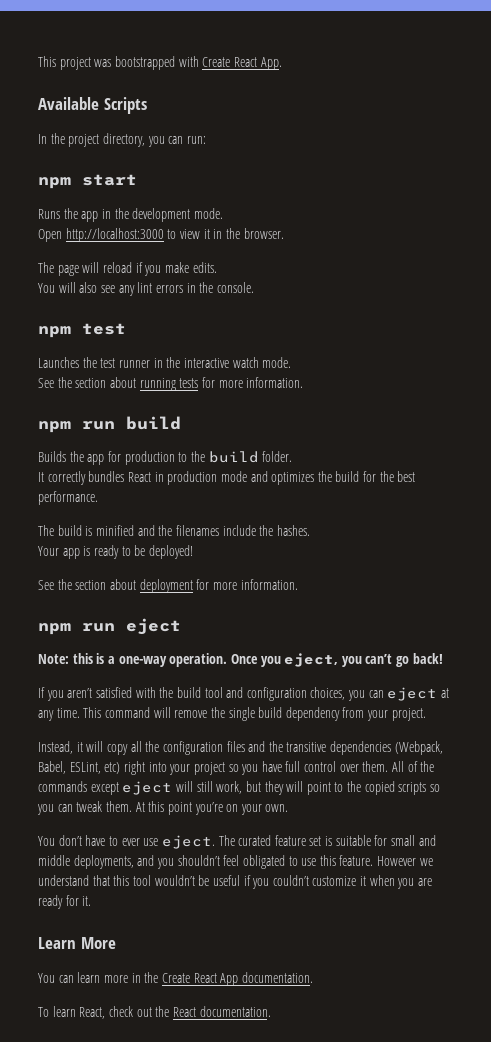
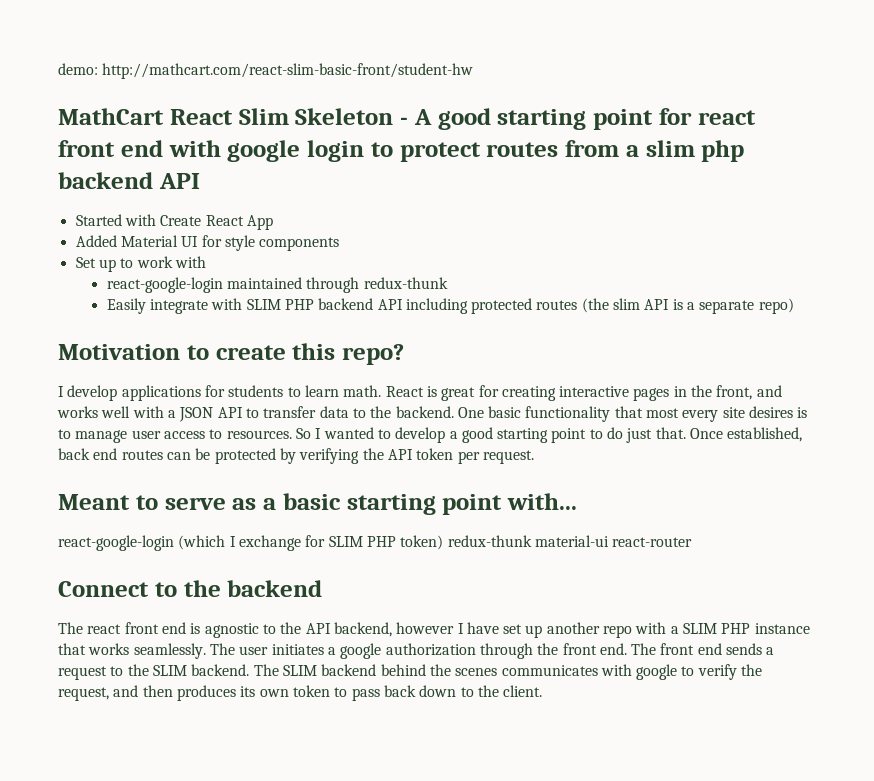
- This project was bootstrapped with Create React App.
- Available Scripts
- In the project directory, you can run:
- npm start
- Runs the app in the development mode.
- Open http://localhost:3000 to view it in the browser.
- The page will reload if you make edits.
- You will also see any lint errors in the console.
- npm test
- Launches the test runner in the interactive watch mode.
- See the section about running tests for more information.
- npm run build
- Builds the app for production to the build folder.
- It correctly bundles React in production mode and optimizes the build for the best performance.
- The build is minified and the filenames include the hashes.
- Your app is ready to be deployed!
- See the section about deployment for more information.
- npm run eject
- Note: this is a one-way operation. Once you eject, you can’t go back!
- If you aren’t satisfied with the build tool and configuration choices, you can eject at any time. This command will remove the single build dependency from your project.
- Instead, it will copy all the configuration files and the transitive dependencies (Webpack, Babel, ESLint, etc) right into your project so you have full control over them. All of the commands except eject will still work, but they will point to the copied scripts so you can tweak them. At this point you’re on your own.
- You don’t have to ever use eject. The curated feature set is suitable for small and middle deployments, and you shouldn’t feel obligated to use this feature. However we understand that this tool wouldn’t be useful if you couldn’t customize it when you are ready for it.
- Learn More
- You can learn more in the Create React App documentation.
- To learn React, check out the React documentation.
+ demo: http://mathcart.com/react-slim-basic-front/student-hw
+ MathCart React Slim Skeleton - A good starting point for react front end with google login to protect routes from a slim php backend API
+ Started with Create React App
+ Added Material UI for style components
+ Set up to work with
+ react-google-login maintained through redux-thunk
+ Easily integrate with SLIM PHP backend API including protected routes (the slim API is a separate repo)
+ Motivation to create this repo?
+ I develop applications for students to learn math. React is great for creating interactive pages in the front, and works well with a JSON API to transfer data to the backend. One basic functionality that most every site desires is to manage user access to resources. So I wanted to develop a good starting point to do just that. Once established, back end routes can be protected by verifying the API token per request.
+ Meant to serve as a basic starting point with...
+ react-google-login (which I exchange for SLIM PHP token) redux-thunk material-ui react-router
+ Connect to the backend
+ The react front end is agnostic to the API backend, however I have set up another repo with a SLIM PHP instance that works seamlessly. The user initiates a google authorization through the front end. The front end sends a request to the SLIM backend. The SLIM backend behind the scenes communicates with google to verify the request, and then produces its own token to pass back down to the client.

